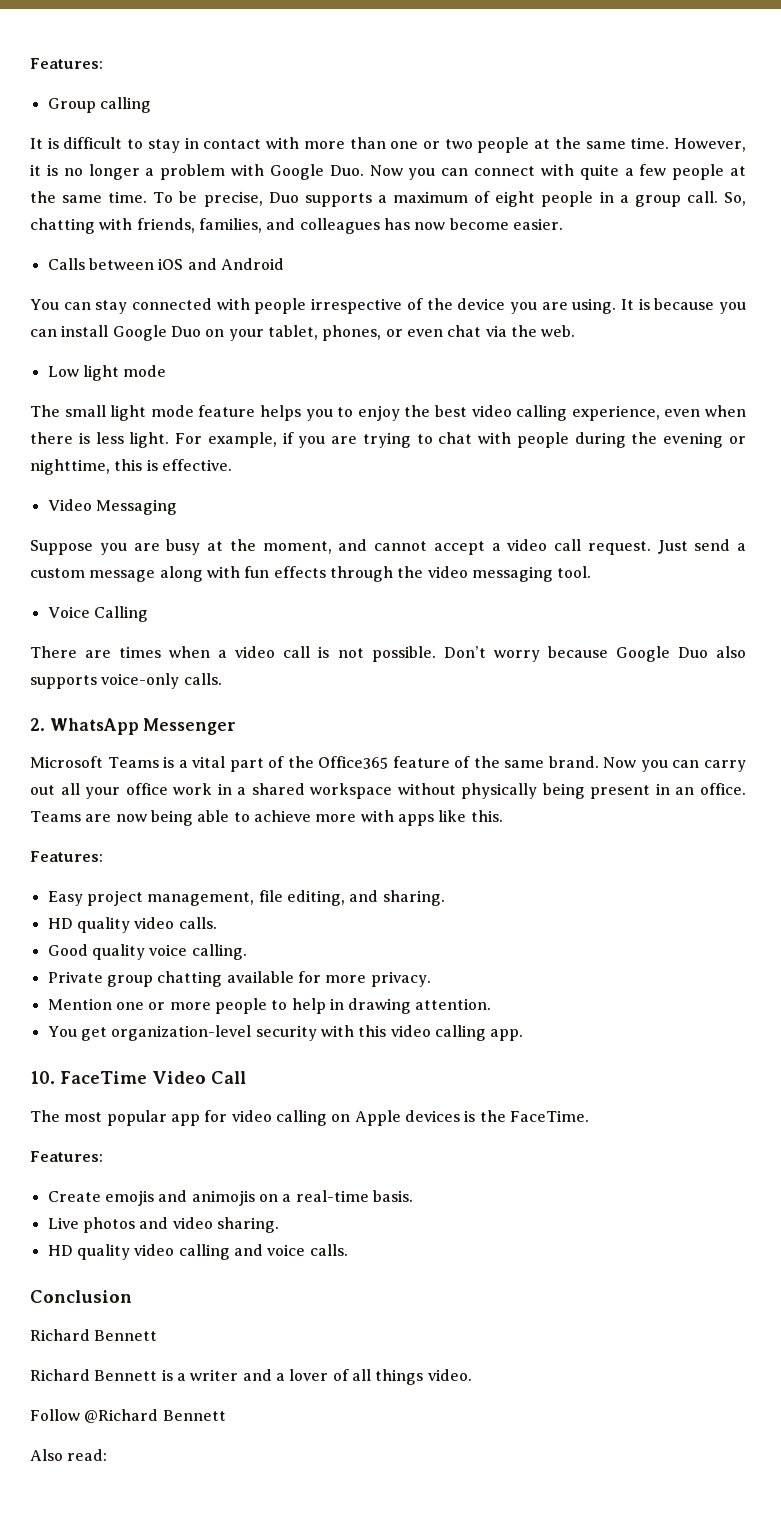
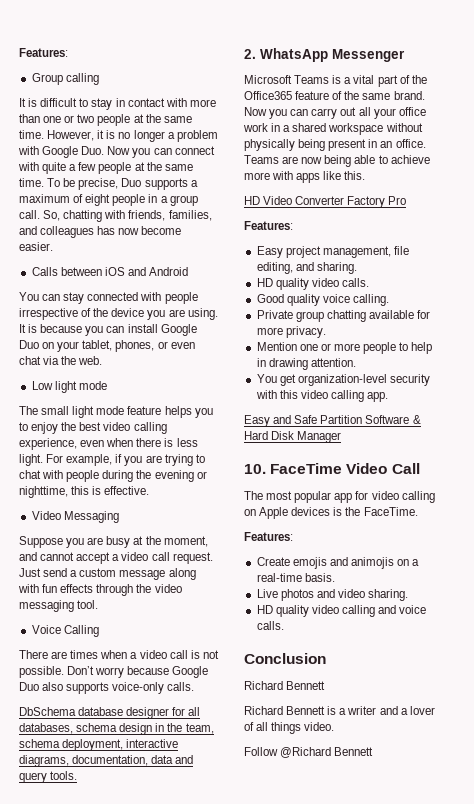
+ DbSchema database designer for all databases, schema design in the team, schema deployment, interactive diagrams, documentation, data and query tools.
+ HD Video Converter Factory Pro
+ Easy and Safe Partition Software & Hard Disk Manager
- Also read:

